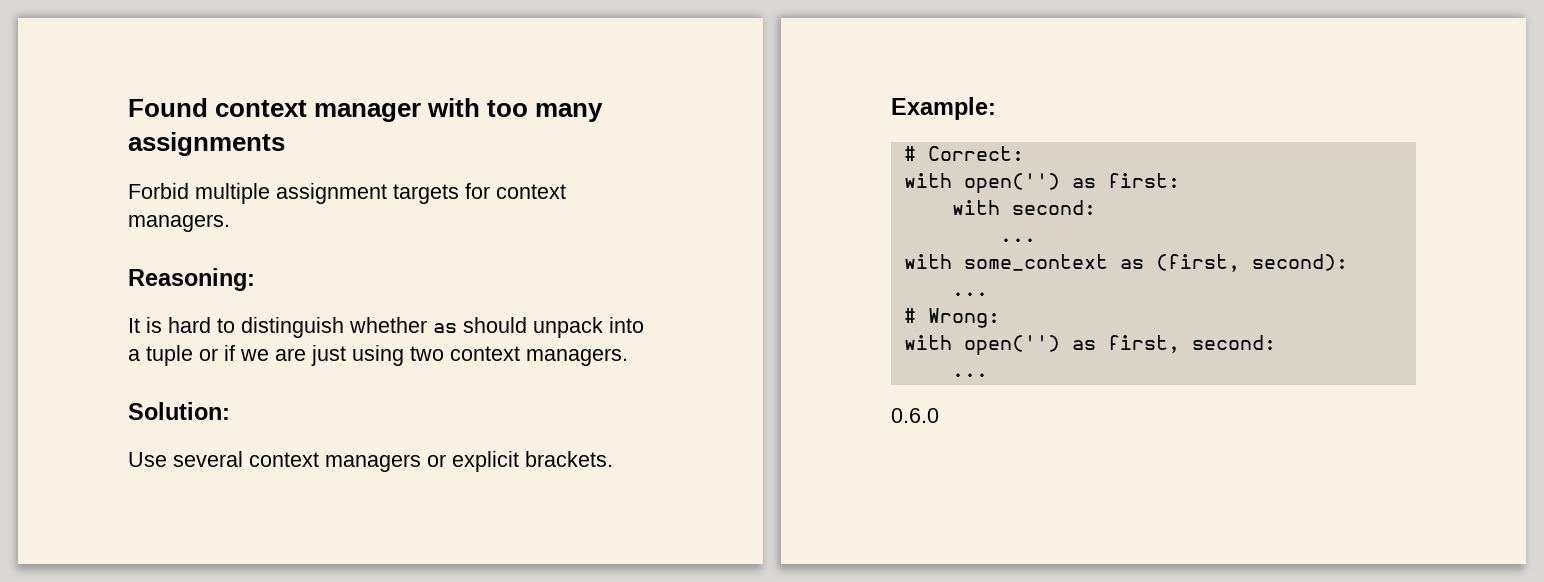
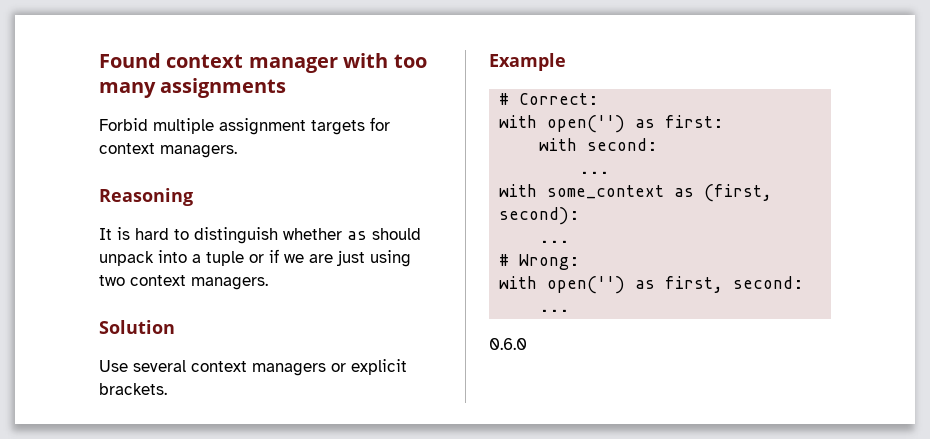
- Reasoning:
+ Reasoning
- Solution:
+ Solution
- Example:
+ Example

